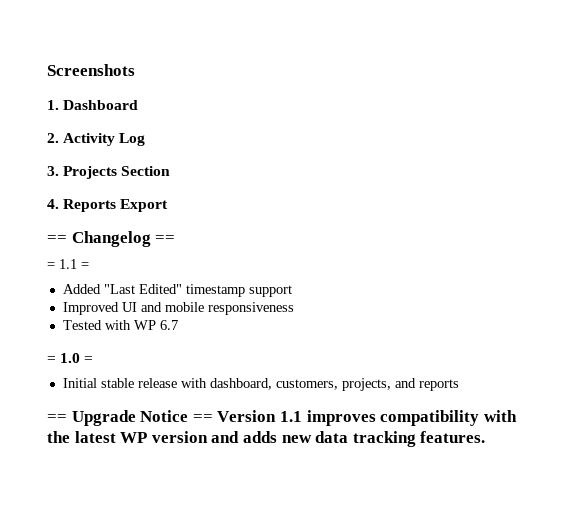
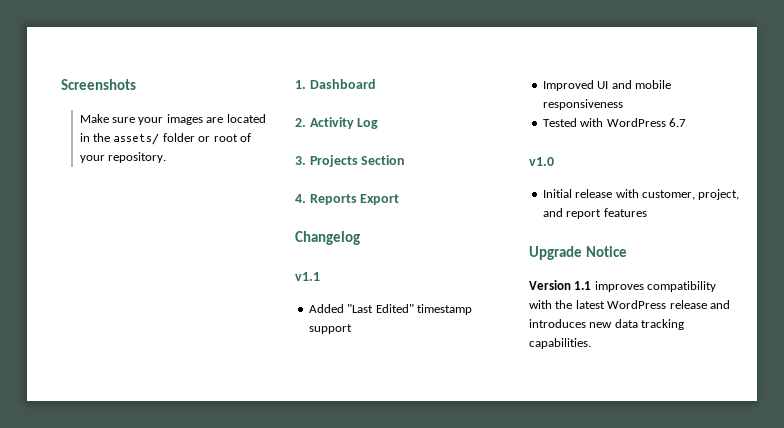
+ Make sure your images are located in the assets/ folder or root of your repository.
- == Changelog ==
- = 1.1 =
+ Changelog
+ v1.1
- Tested with WP 6.7
+ Tested with WordPress 6.7
- = 1.0 =
+ v1.0
- Initial stable release with dashboard, customers, projects, and reports
- == Upgrade Notice == Version 1.1 improves compatibility with the latest WP version and adds new data tracking features.
+ Initial release with customer, project, and report features
+ Upgrade Notice
+ Version 1.1 improves compatibility with the latest WordPress release and introduces new data tracking capabilities.

